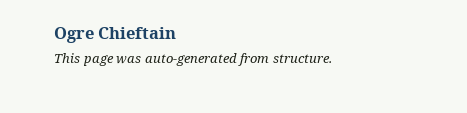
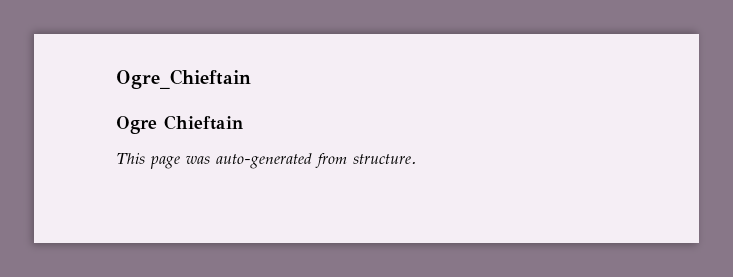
+ Ogre_Chieftain

